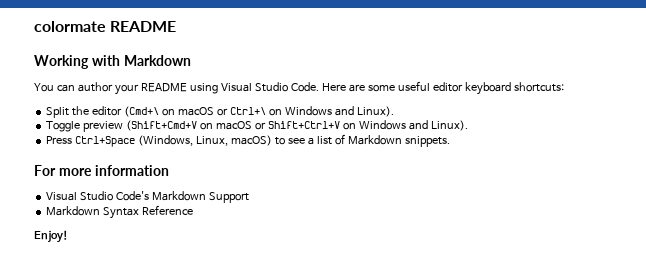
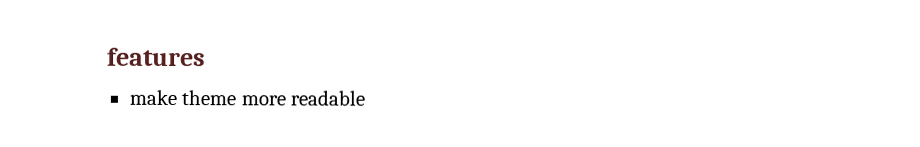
- colormate README
- Working with Markdown
- You can author your README using Visual Studio Code. Here are some useful editor keyboard shortcuts:
- Split the editor (Cmd+\ on macOS or Ctrl+\ on Windows and Linux).
- Toggle preview (Shift+Cmd+V on macOS or Shift+Ctrl+V on Windows and Linux).
- Press Ctrl+Space (Windows, Linux, macOS) to see a list of Markdown snippets.
- For more information
- Visual Studio Code's Markdown Support
- Markdown Syntax Reference
- Enjoy!
+ features
+ make theme more readable

